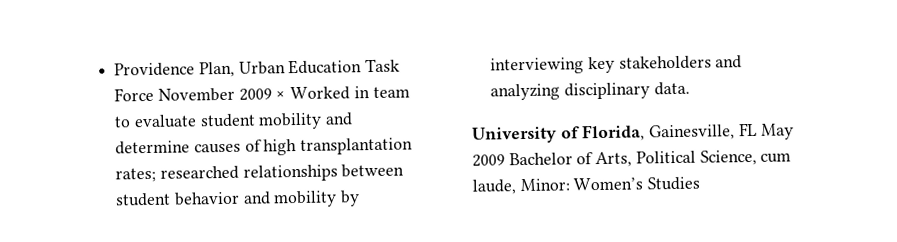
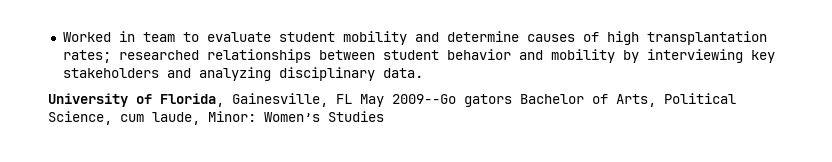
- Providence Plan, Urban Education Task Force November 2009 × Worked in team to evaluate student mobility and determine causes of high transplantation rates; researched relationships between student behavior and mobility by interviewing key stakeholders and analyzing disciplinary data.
+ Worked in team to evaluate student mobility and determine causes of high transplantation rates; researched relationships between student behavior and mobility by interviewing key stakeholders and analyzing disciplinary data.
- University of Florida, Gainesville, FL May 2009 Bachelor of Arts, Political Science, cum laude, Minor: Women’s Studies
+ University of Florida, Gainesville, FL May 2009--Go gators Bachelor of Arts, Political Science, cum laude, Minor: Women’s Studies

